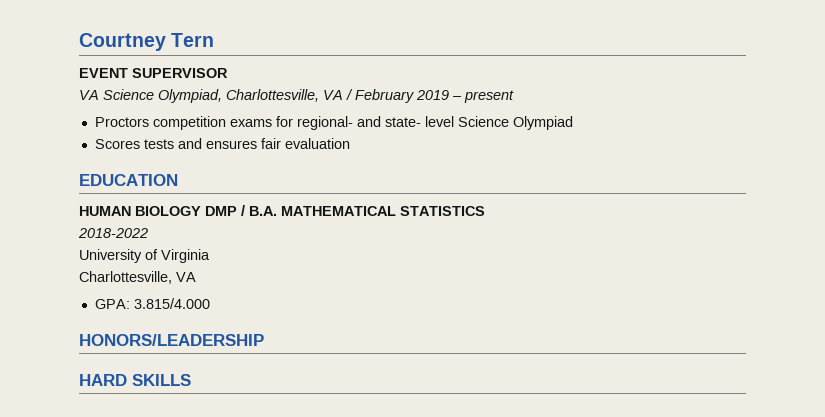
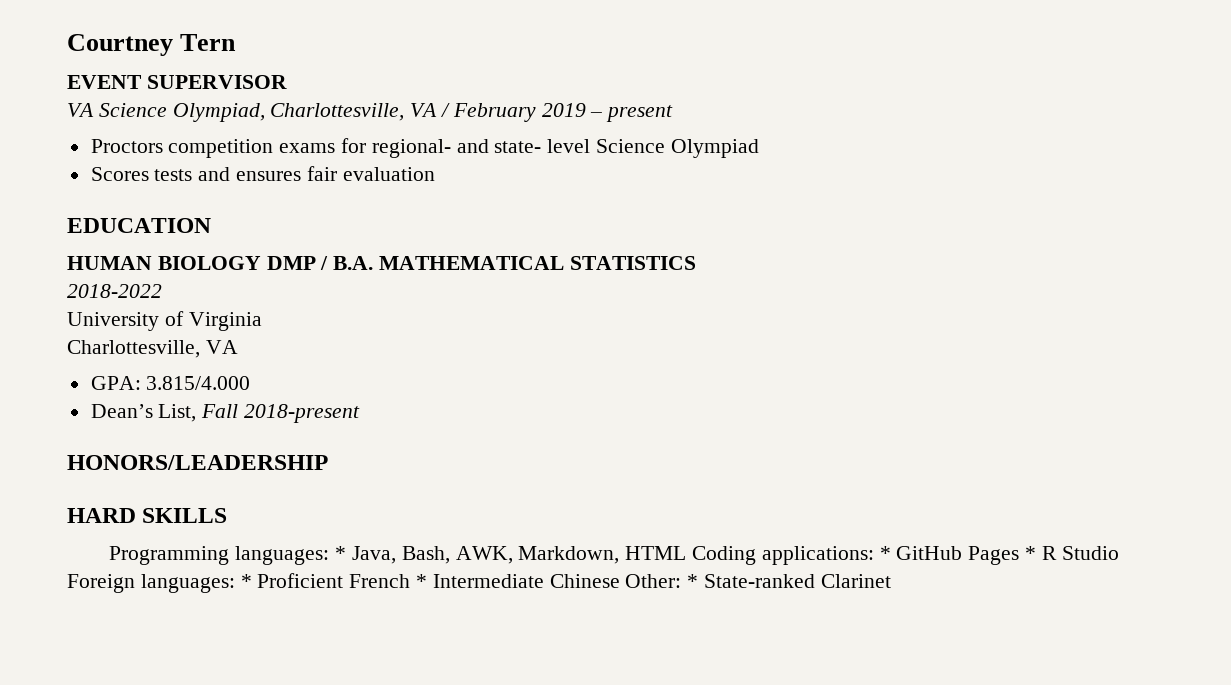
+ Dean’s List, Fall 2018-present
+ Programming languages: * Java, Bash, AWK, Markdown, HTML Coding applications: * GitHub Pages * R Studio Foreign languages: * Proficient French * Intermediate Chinese Other: * State-ranked Clarinet

